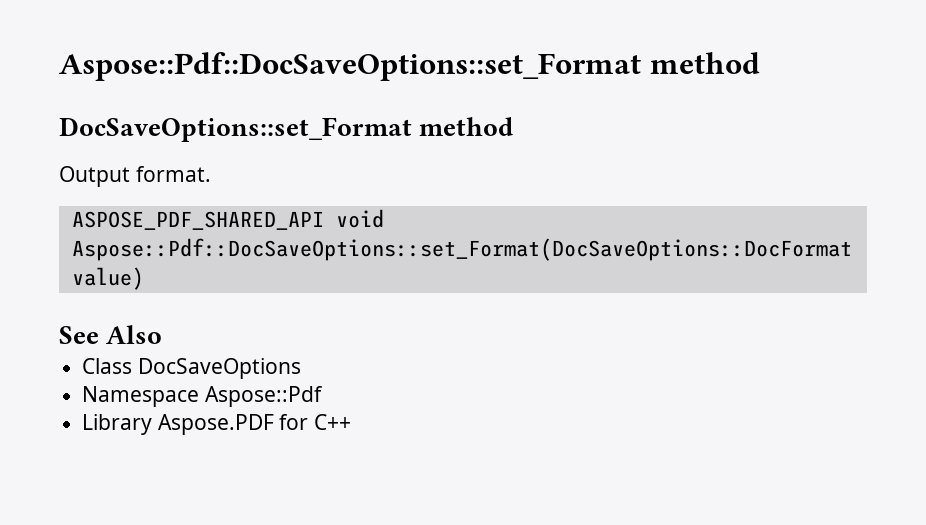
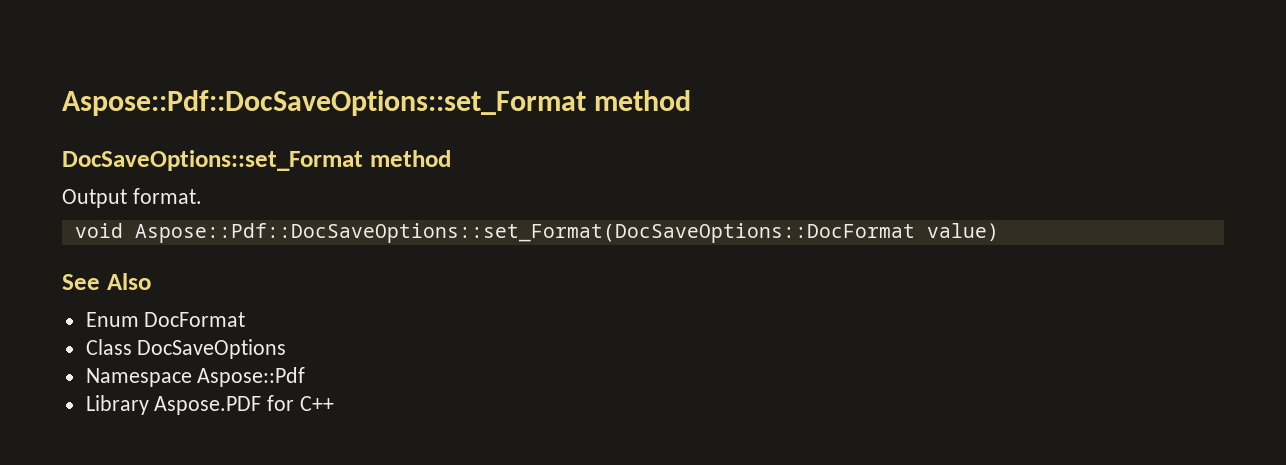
- ASPOSE_PDF_SHARED_API void Aspose::Pdf::DocSaveOptions::set_Format(DocSaveOptions::DocFormat value)
+ void Aspose::Pdf::DocSaveOptions::set_Format(DocSaveOptions::DocFormat value)
+ Enum DocFormat

